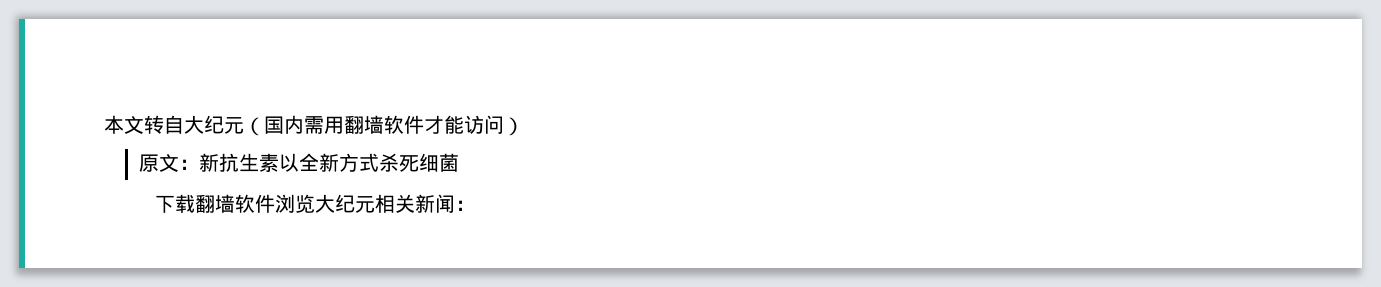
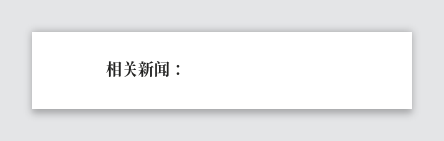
- 本文转自大纪元（国内需用翻墙软件才能访问）
- 原文：新抗生素以全新方式杀死细菌
- 下载翻墙软件浏览大纪元相关新闻：
+ 相关新闻：

